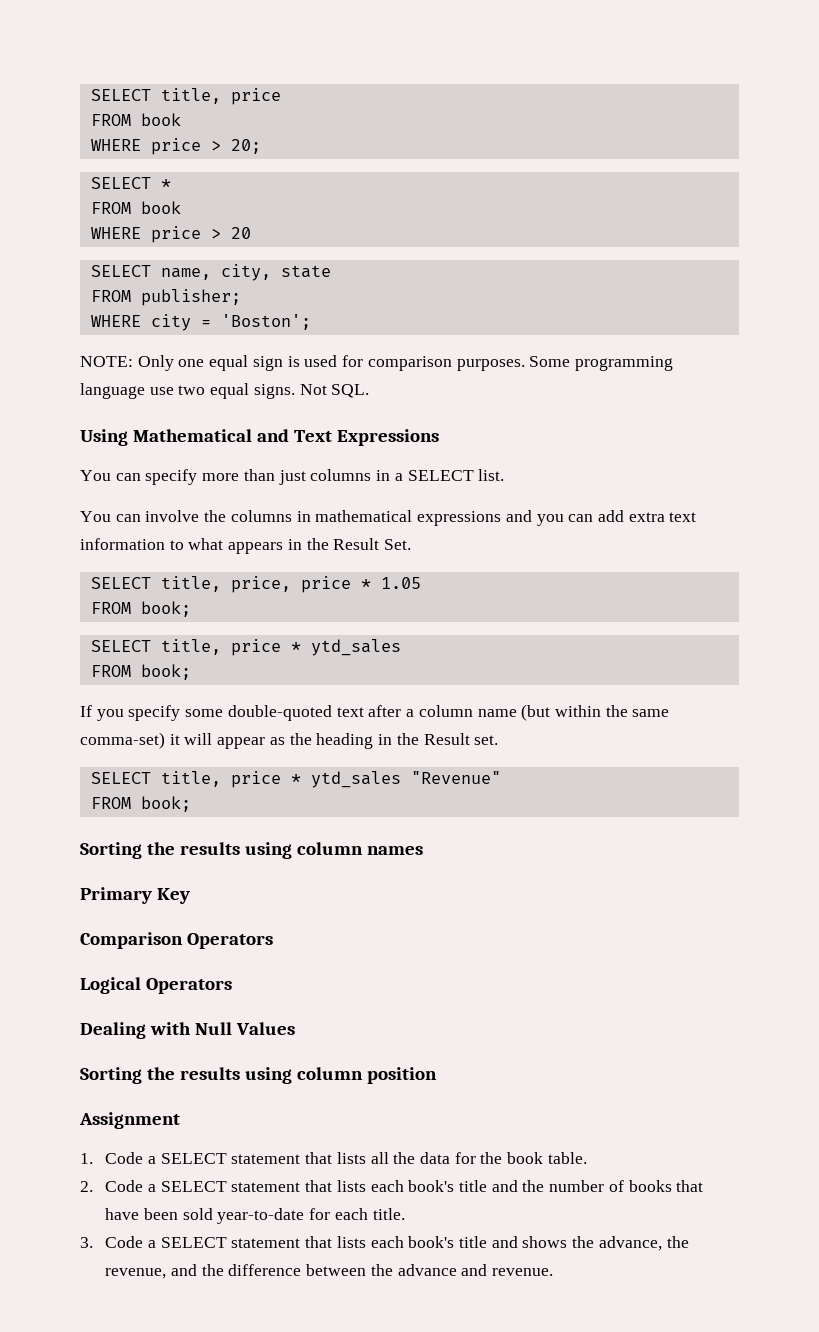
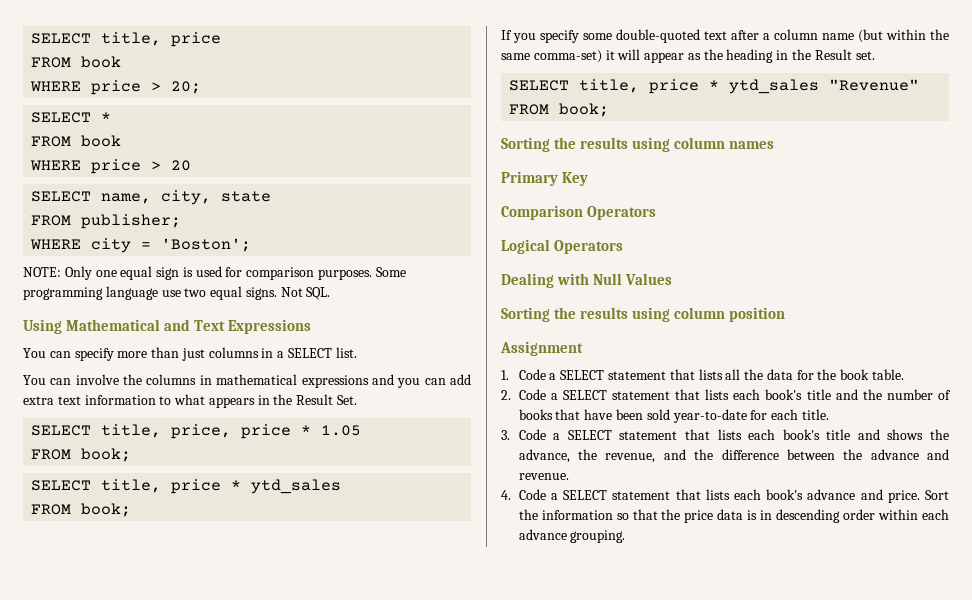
+ 4. Code a SELECT statement that lists each book's advance and price. Sort the information so that the price data is in descending order within each advance grouping.

